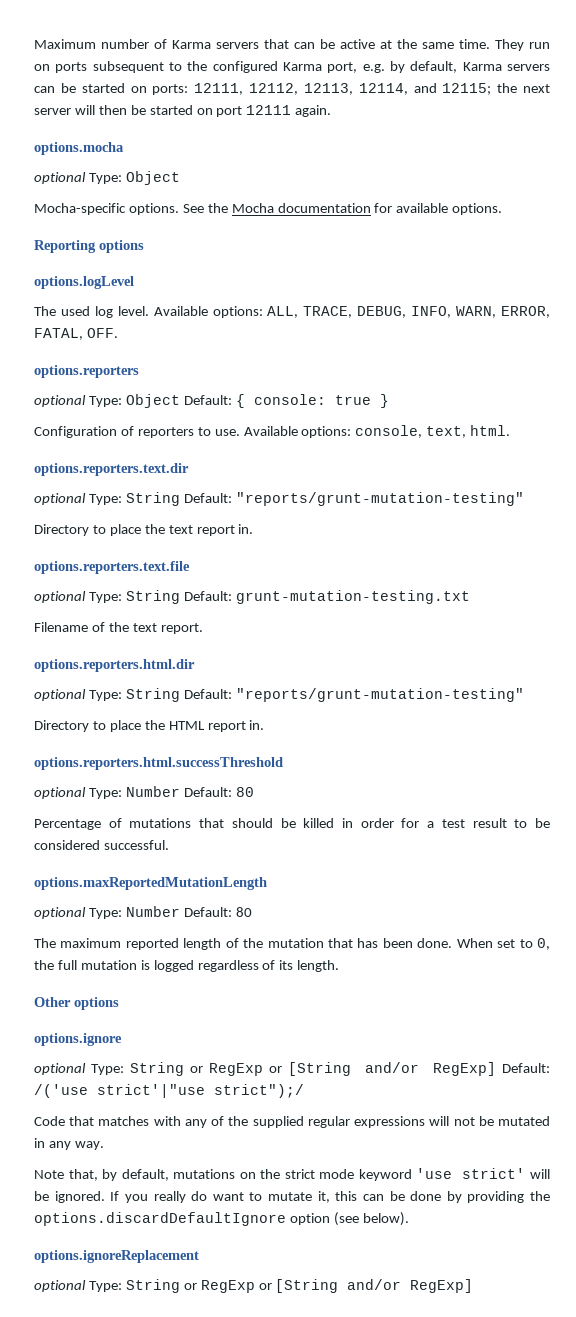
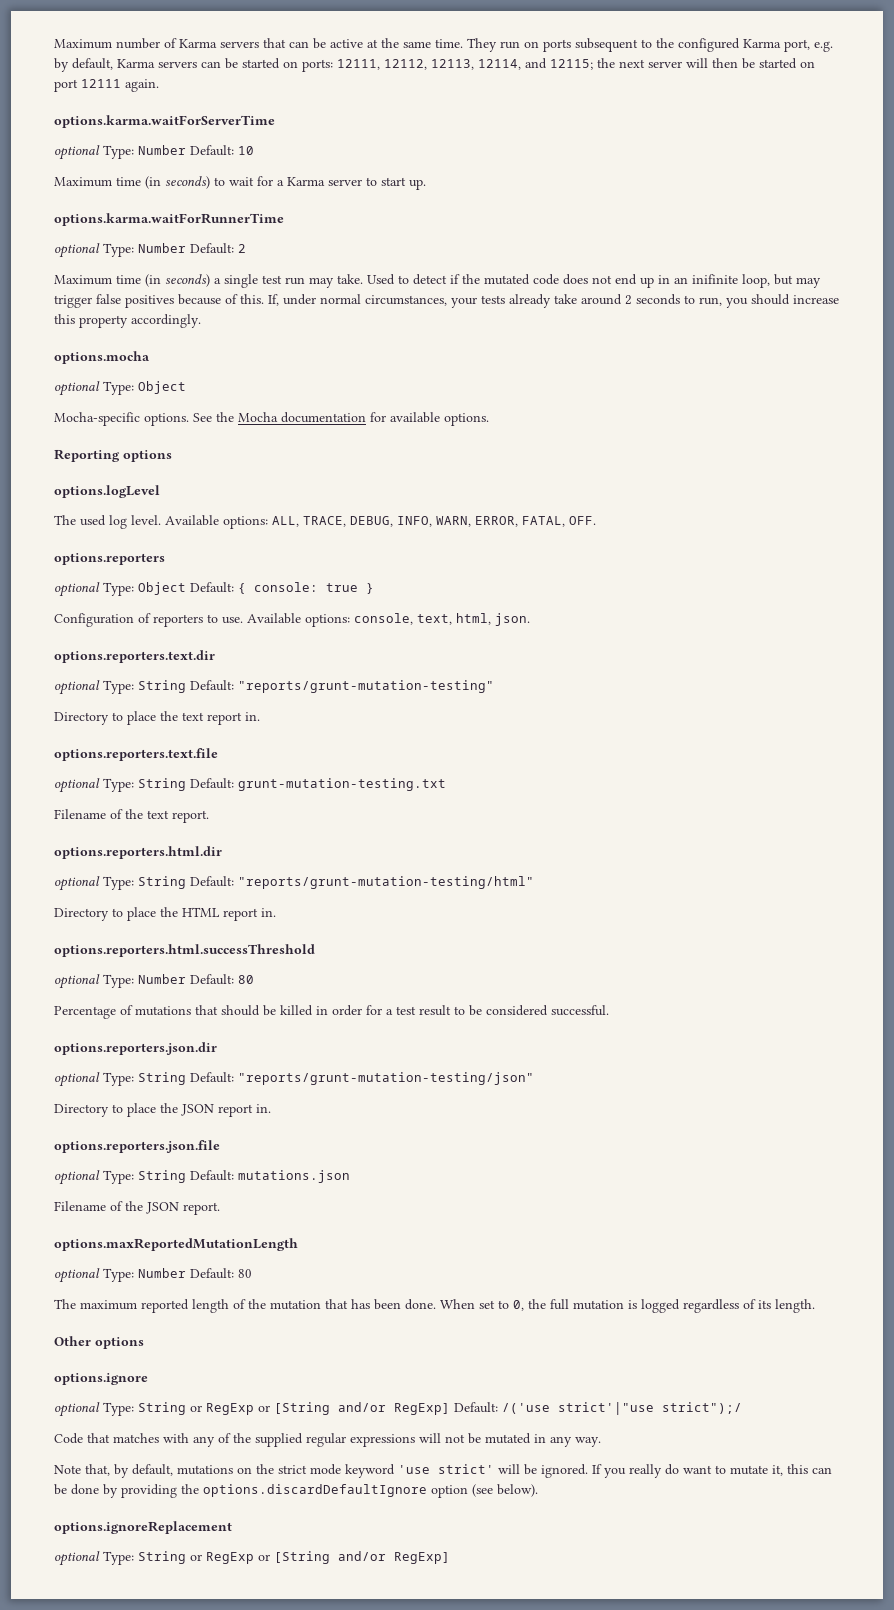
+ options.karma.waitForServerTime
+ optional Type: Number Default: 10
+ Maximum time (in seconds) to wait for a Karma server to start up.
+ options.karma.waitForRunnerTime
+ optional Type: Number Default: 2
+ Maximum time (in seconds) a single test run may take. Used to detect if the mutated code does not end up in an inifinite loop, but may trigger false positives because of this. If, under normal circumstances, your tests already take around 2 seconds to run, you should increase this property accordingly.
- Available options: console, text, html.
+ Available options: console, text, html, json.
  options.reporters.html.dir
- optional Type: String Default: "reports/grunt-mutation-testing"
+ optional Type: String Default: "reports/grunt-mutation-testing/html"
+ options.reporters.json.dir
+ optional Type: String Default: "reports/grunt-mutation-testing/json"
+ Directory to place the JSON report in.
+ options.reporters.json.file
+ optional Type: String Default: mutations.json
+ Filename of the JSON report.

